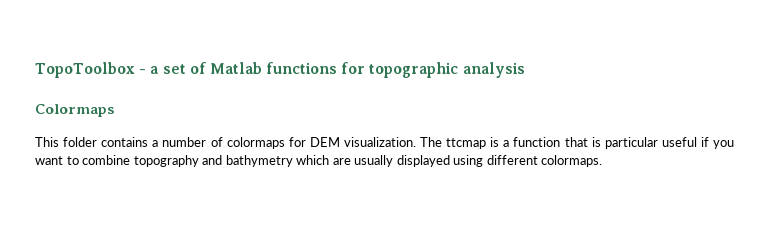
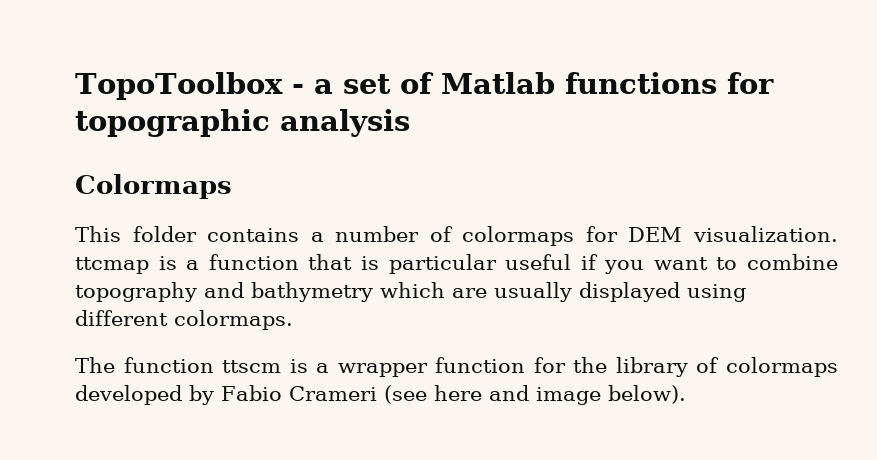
- This folder contains a number of colormaps for DEM visualization. The ttcmap is a function that is particular useful if you want to combine topography and bathymetry which are usually displayed using different colormaps.
+ This folder contains a number of colormaps for DEM visualization. ttcmap is a function that is particular useful if you want to combine topography and bathymetry which are usually displayed using different colormaps.
+ The function ttscm is a wrapper function for the library of colormaps developed by Fabio Crameri (see here and image below).

